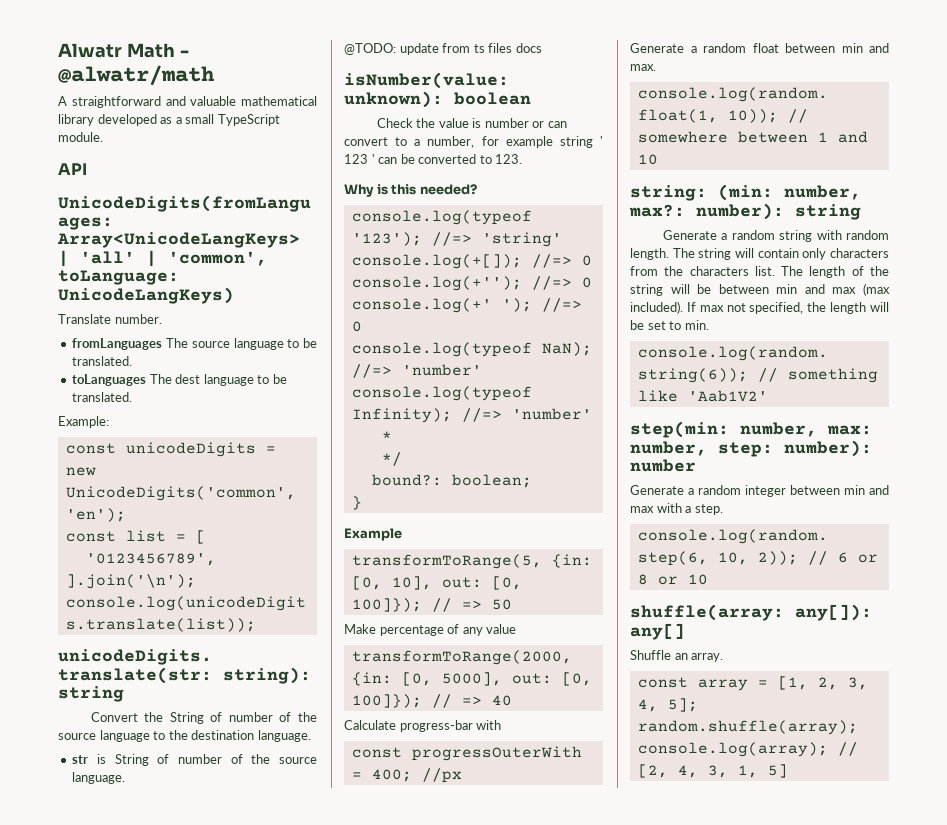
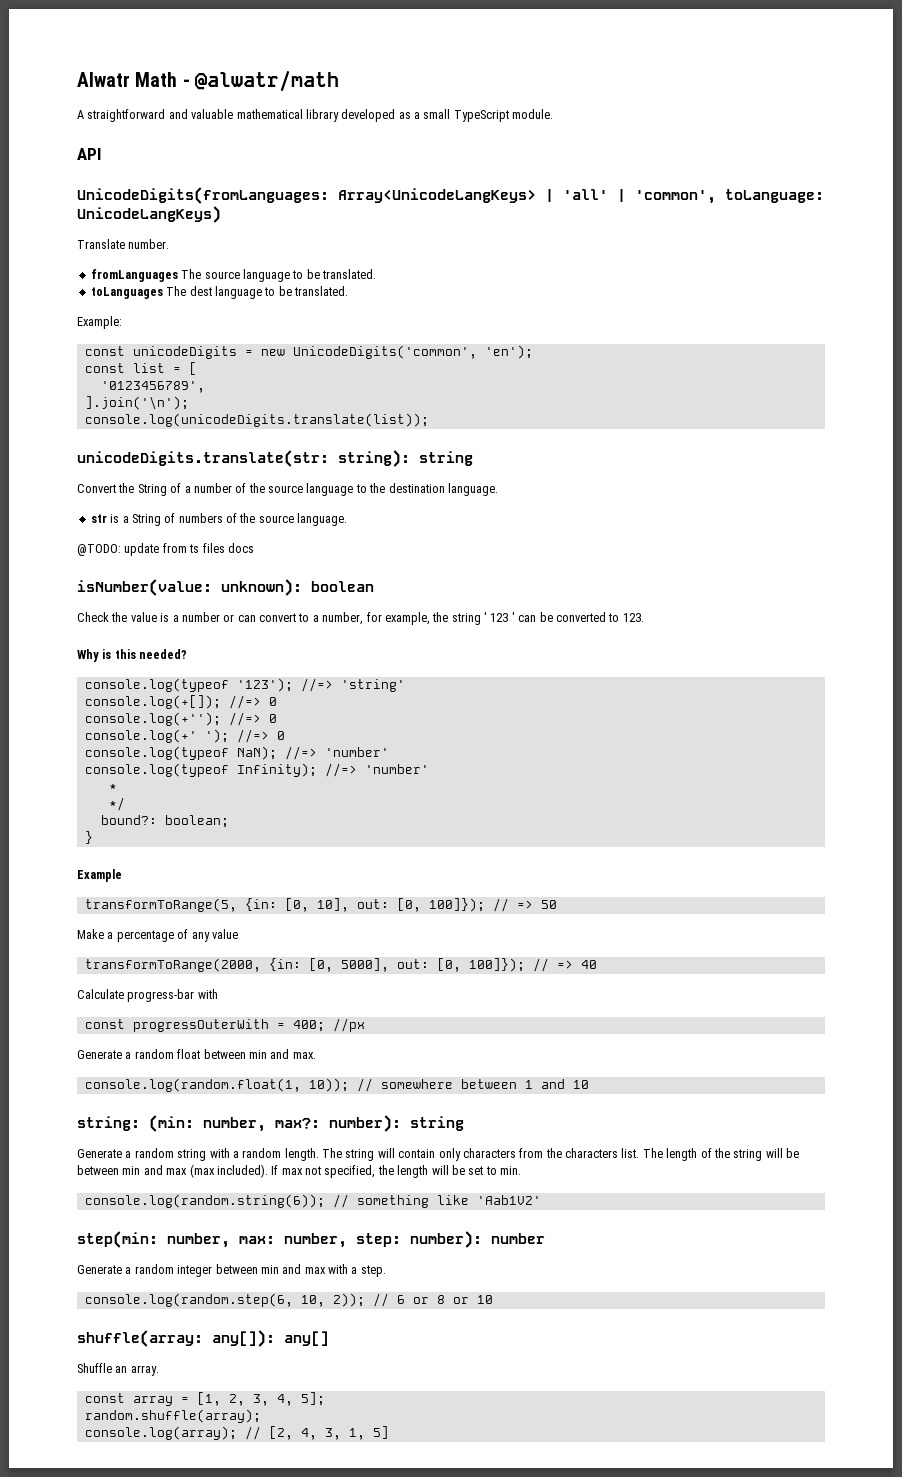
- Convert the String of number of the source language to the destination language.
+ Convert the String of a number of the source language to the destination language.
- str is String of number of the source language.
+ str is a String of numbers of the source language.
- Check the value is number or can convert to a number, for example string ' 123 ' can be converted to 123.
+ Check the value is a number or can convert to a number, for example, the string ' 123 ' can be converted to 123.
- Make percentage of any value
+ Make a percentage of any value
- Generate a random string with random length.
+ Generate a random string with a random length.

